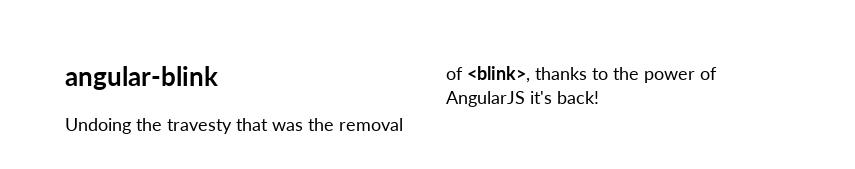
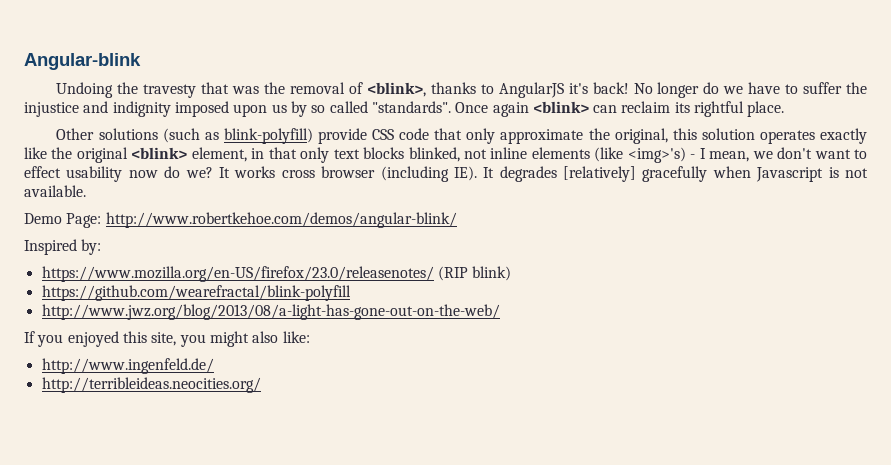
- angular-blink
+ Angular-blink
- Undoing the travesty that was the removal of <blink>, thanks to the power of AngularJS it's back!
+ Undoing the travesty that was the removal of <blink>, thanks to AngularJS it's back! No longer do we have to suffer the injustice and indignity imposed upon us by so called "standards". Once again <blink> can reclaim its rightful place.
+ Other solutions (such as blink-polyfill) provide CSS code that only approximate the original, this solution operates exactly like the original <blink> element, in that only text blocks blinked, not inline elements (like <img>'s) - I mean, we don't want to effect usability now do we? It works cross browser (including IE). It degrades [relatively] gracefully when Javascript is not available.
+ Demo Page: http://www.robertkehoe.com/demos/angular-blink/
+ Inspired by:
+ https://www.mozilla.org/en-US/firefox/23.0/releasenotes/ (RIP blink)
+ https://github.com/wearefractal/blink-polyfill
+ http://www.jwz.org/blog/2013/08/a-light-has-gone-out-on-the-web/
+ If you enjoyed this site, you might also like:
+ http://www.ingenfeld.de/
+ http://terribleideas.neocities.org/

